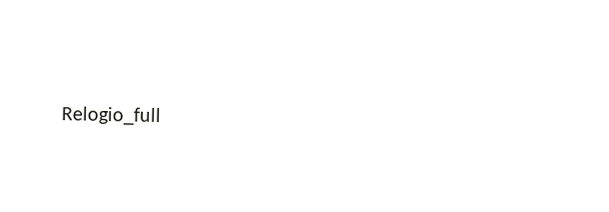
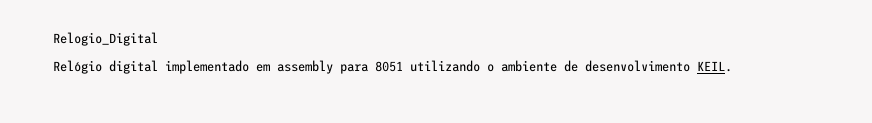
- Relogio_full
+ Relogio_Digital
+ Relógio digital implementado em assembly para 8051 utilizando o ambiente de desenvolvimento KEIL.

